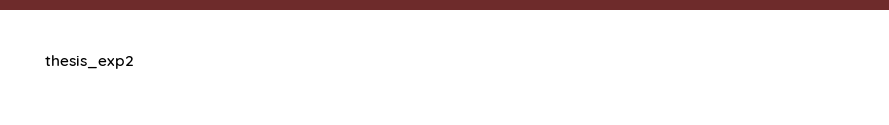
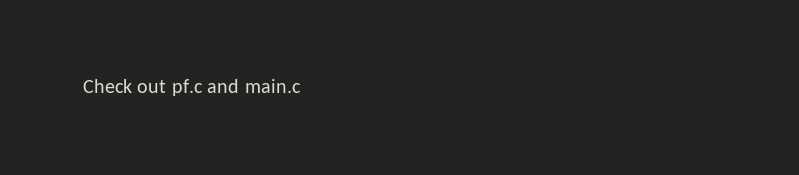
- thesis_exp2
+ Check out pf.c and main.c

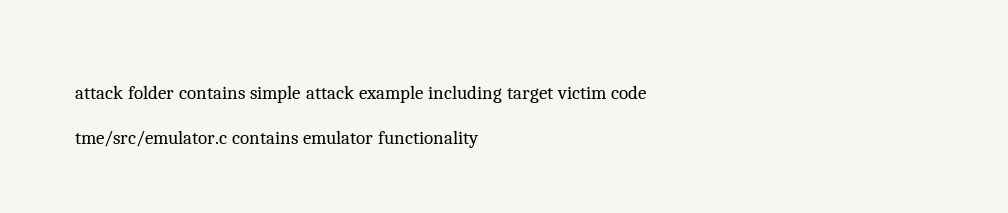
- Check out pf.c and main.c
+ attack folder contains simple attack example including target victim code
+ tme/src/emulator.c contains emulator functionality

